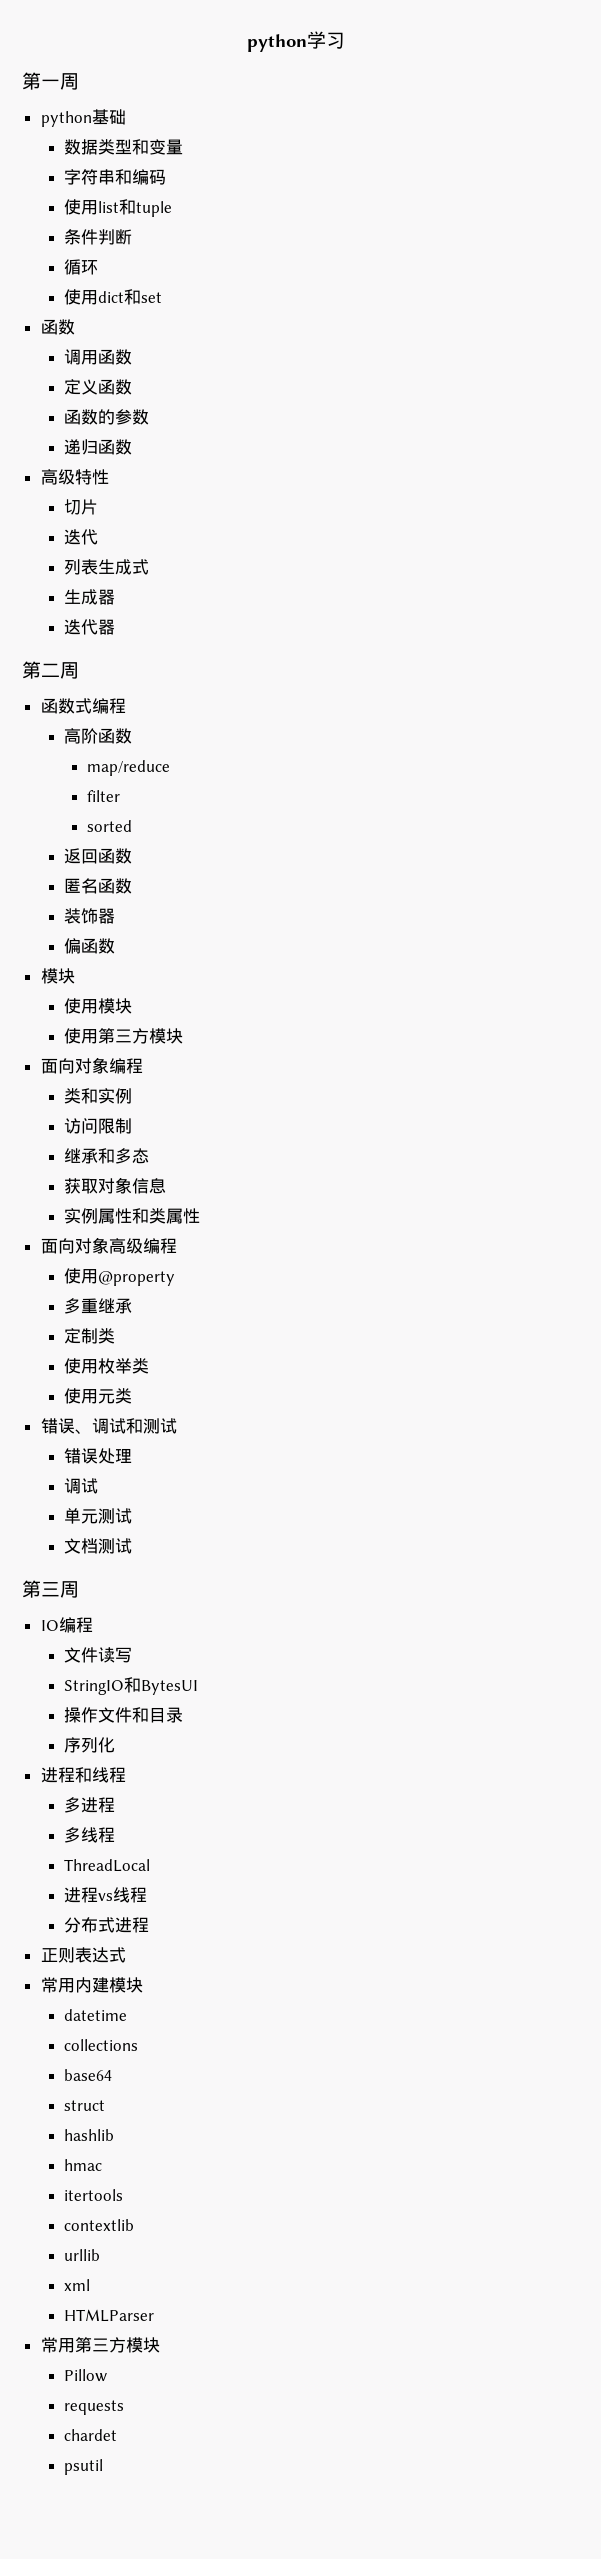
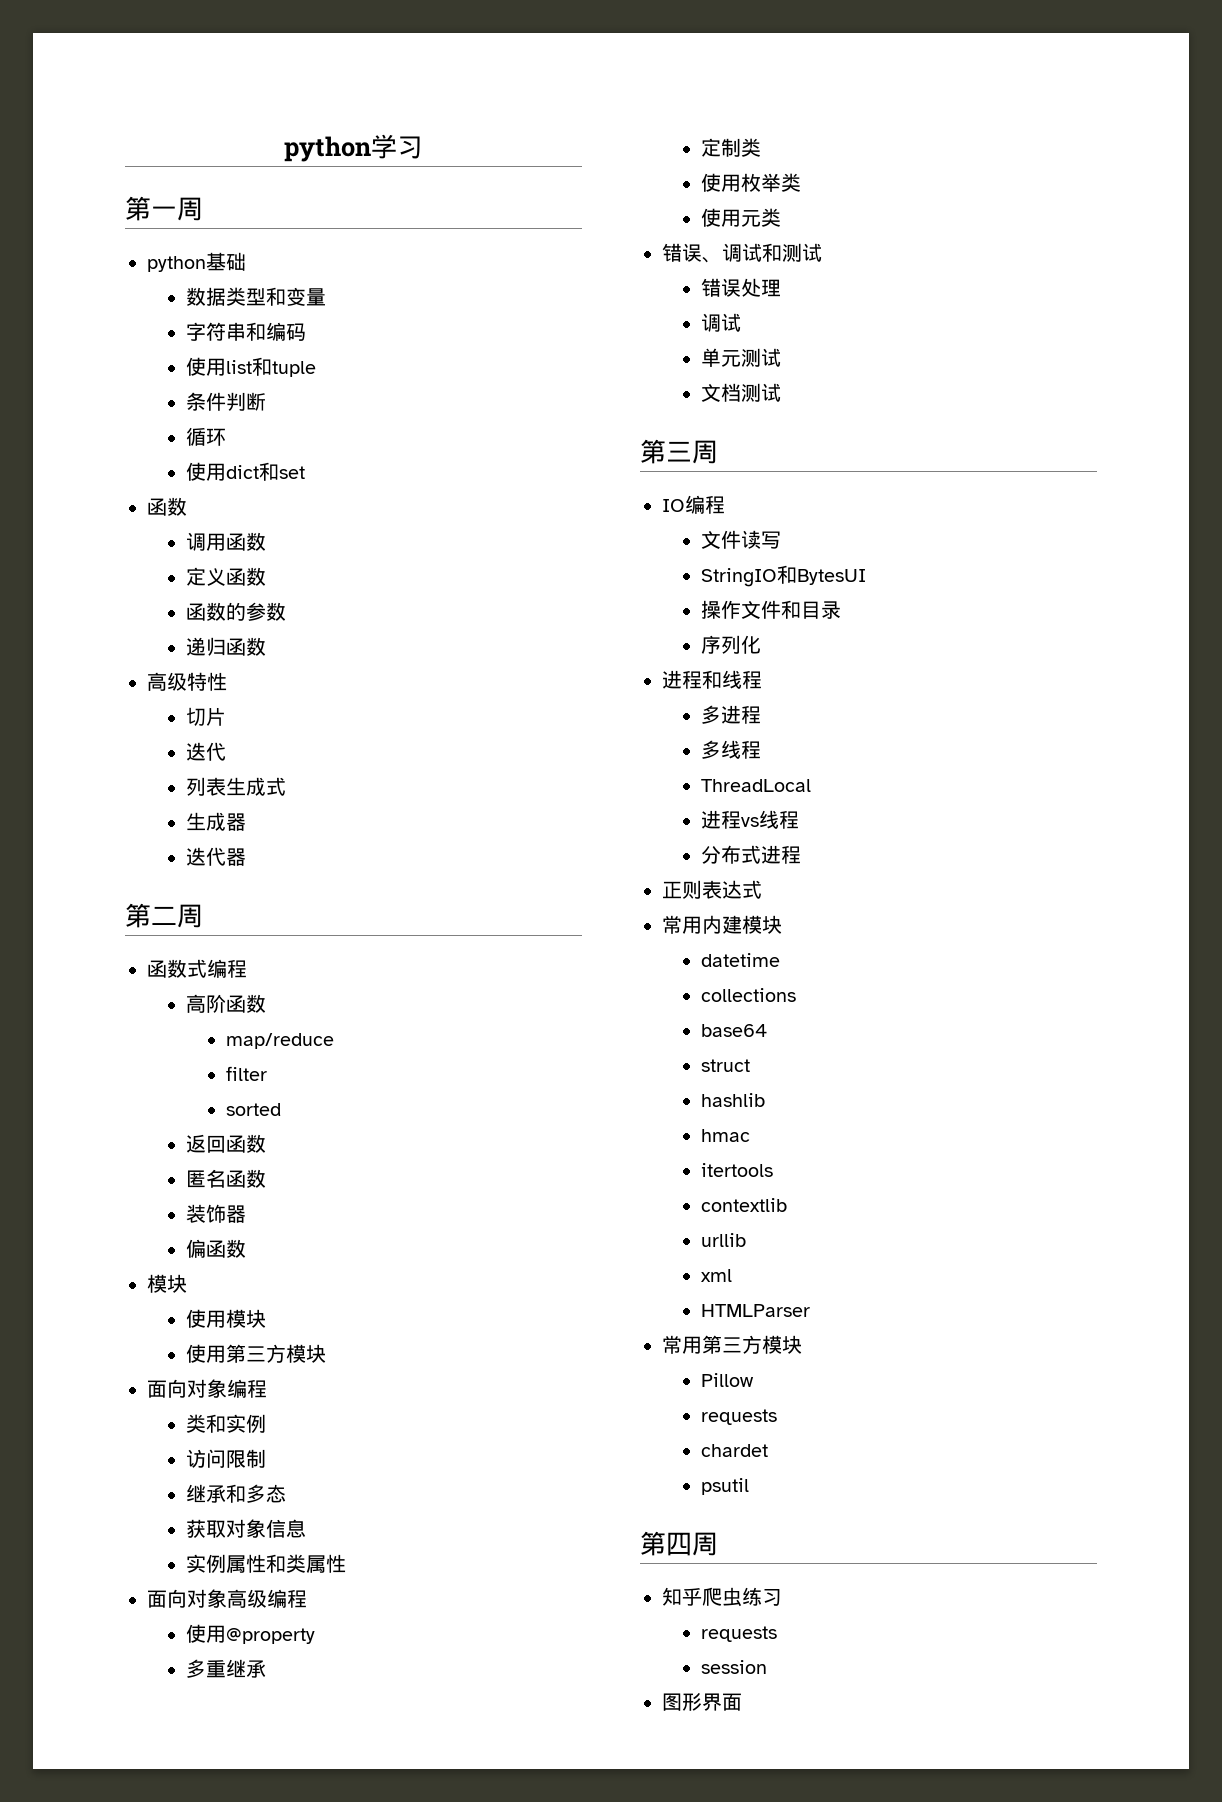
+ 第四周
+ 知乎爬虫练习
+ requests
+ session
+ 图形界面

